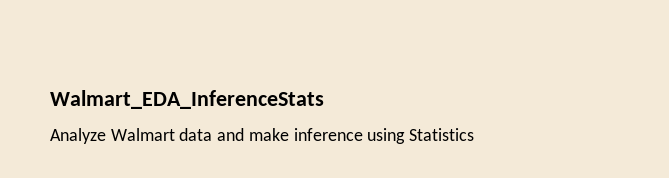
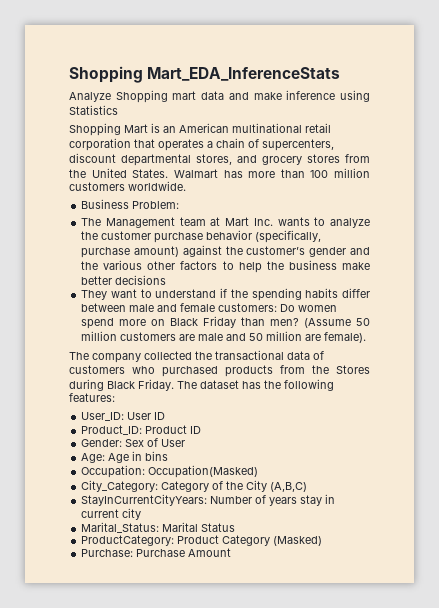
- Walmart_EDA_InferenceStats
+ Shopping Mart_EDA_InferenceStats
- Analyze Walmart data and make inference using Statistics
+ Analyze Shopping mart data and make inference using Statistics
+ Shopping Mart is an American multinational retail corporation that operates a chain of supercenters, discount departmental stores, and grocery stores from the United States. Walmart has more than 100 million customers worldwide.
+ Business Problem:
+ The Management team at Mart Inc. wants to analyze the customer purchase behavior (specifically, purchase amount) against the customer’s gender and the various other factors to help the business make better decisions
+ They want to understand if the spending habits differ between male and female customers: Do women spend more on Black Friday than men? (Assume 50 million customers are male and 50 million are female).
+ The company collected the transactional data of customers who purchased products from the Stores during Black Friday. The dataset has the following features:
+ User_ID: User ID
+ Product_ID: Product ID
+ Gender: Sex of User
+ Age: Age in bins
+ Occupation: Occupation(Masked)
+ City_Category: Category of the City (A,B,C)
+ StayInCurrentCityYears: Number of years stay in current city
+ Marital_Status: Marital Status
+ ProductCategory: Product Category (Masked)
+ Purchase: Purchase Amount

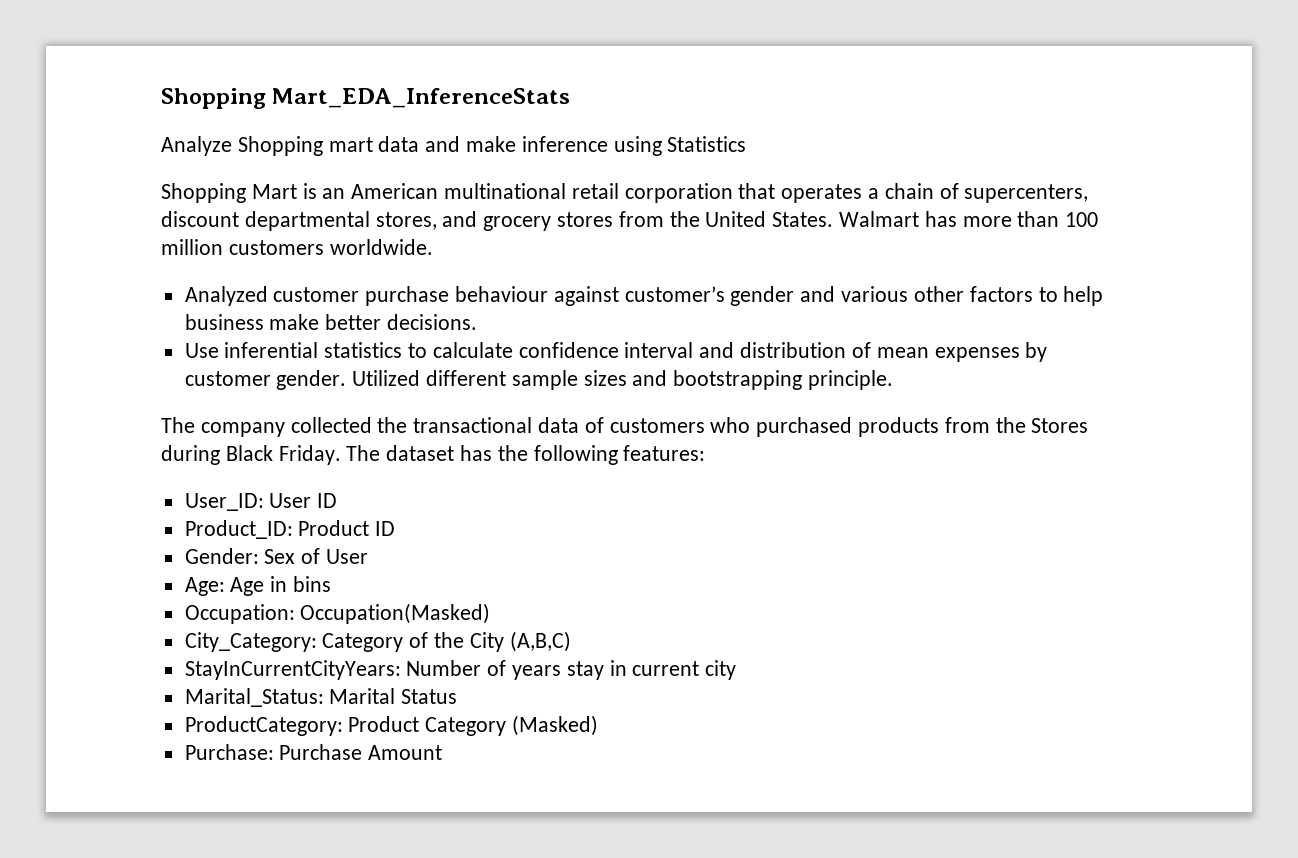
- Business Problem:
- The Management team at Mart Inc. wants to analyze the customer purchase behavior (specifically, purchase amount) against the customer’s gender and the various other factors to help the business make better decisions
- They want to understand if the spending habits differ between male and female customers: Do women spend more on Black Friday than men? (Assume 50 million customers are male and 50 million are female).
+ Analyzed customer purchase behaviour against customer’s gender and various other factors to help business make better decisions.
+ Use inferential statistics to calculate confidence interval and distribution of mean expenses by customer gender. Utilized different sample sizes and bootstrapping principle.

